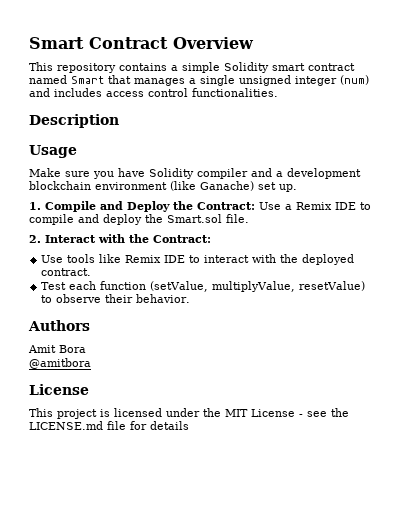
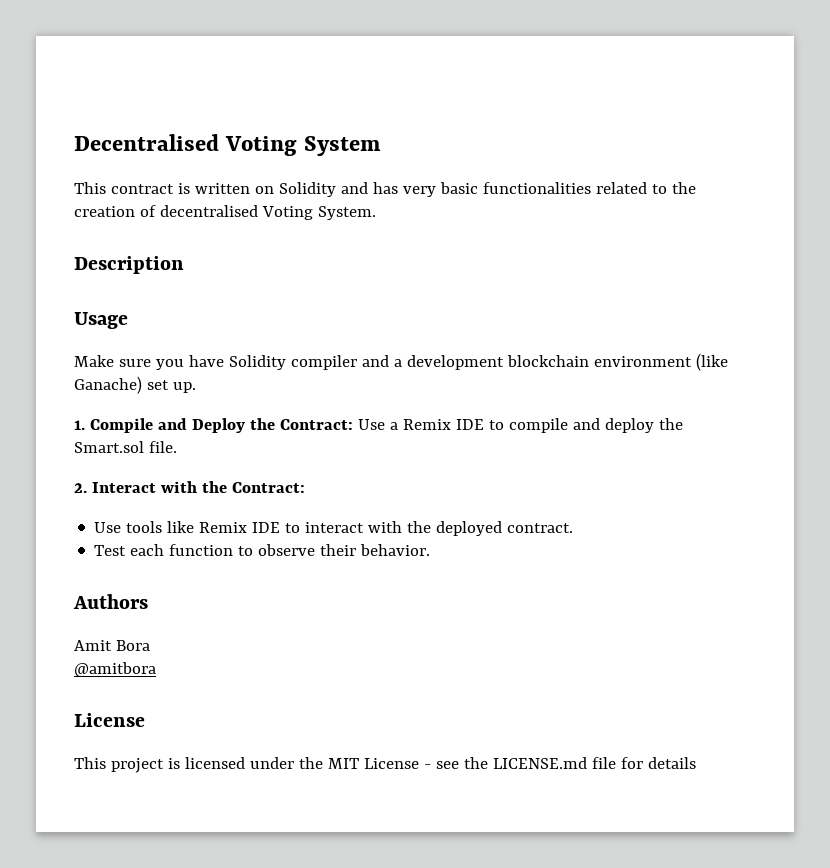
- Smart Contract Overview
- This repository contains a simple Solidity smart contract named Smart that manages a single unsigned integer (num) and includes access control functionalities.
+ Decentralised Voting System
+ This contract is written on Solidity and has very basic functionalities related to the creation of decentralised Voting System.
- Test each function (setValue, multiplyValue, resetValue) to observe their behavior.
+ Test each function to observe their behavior.

